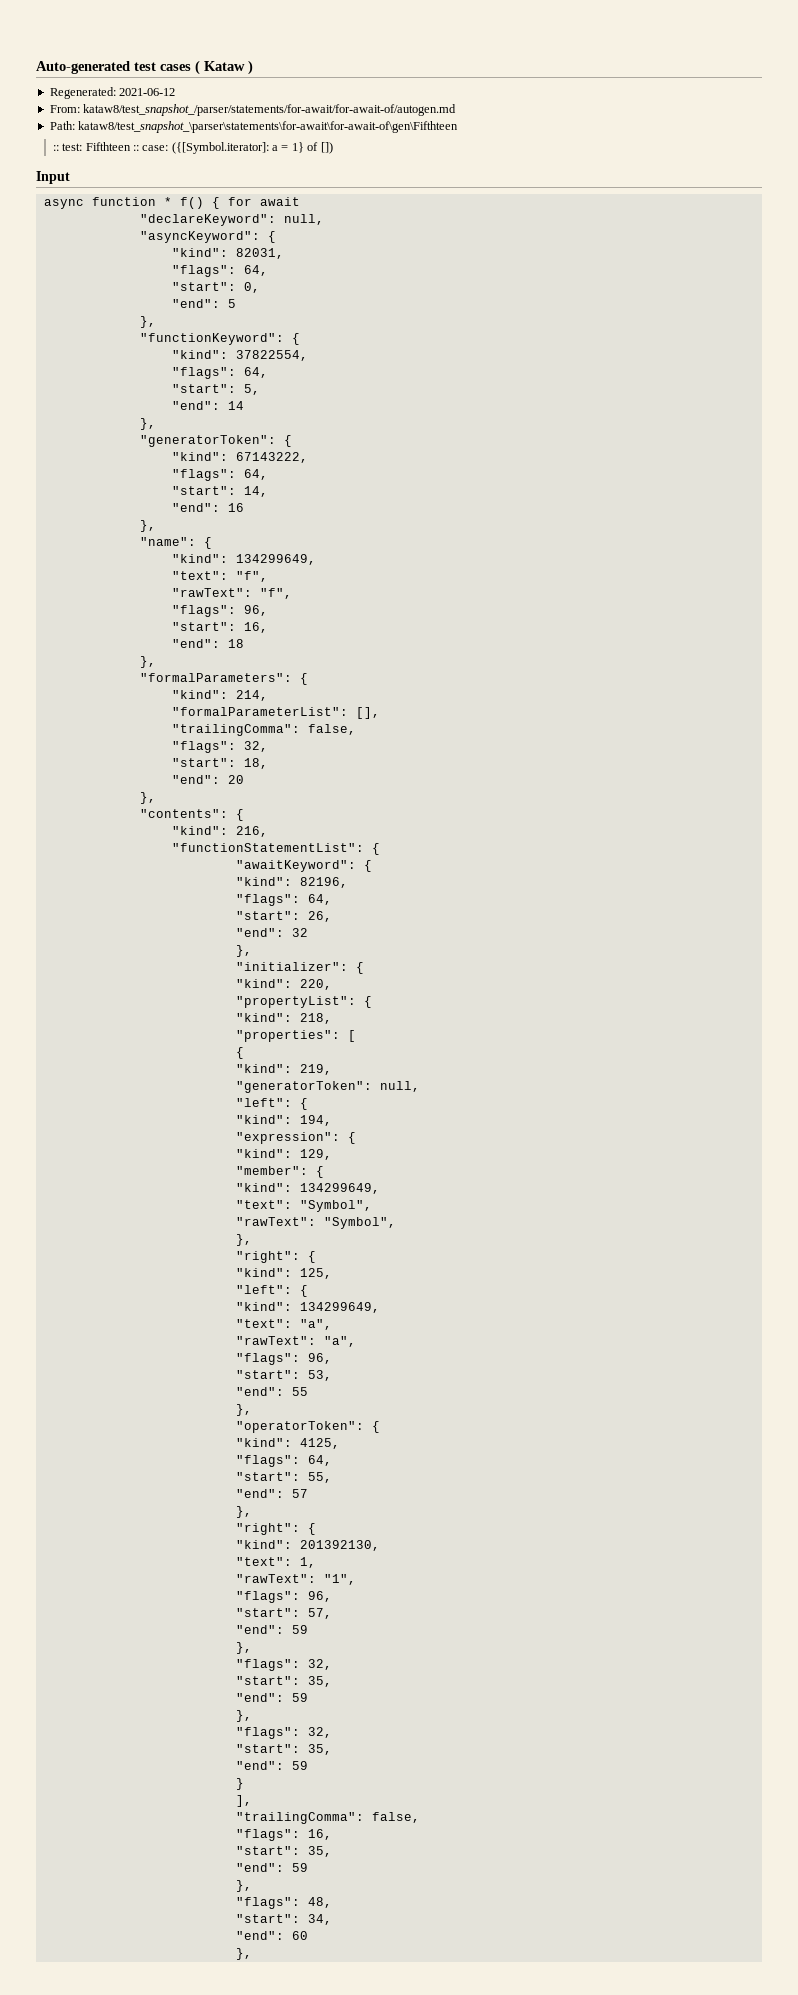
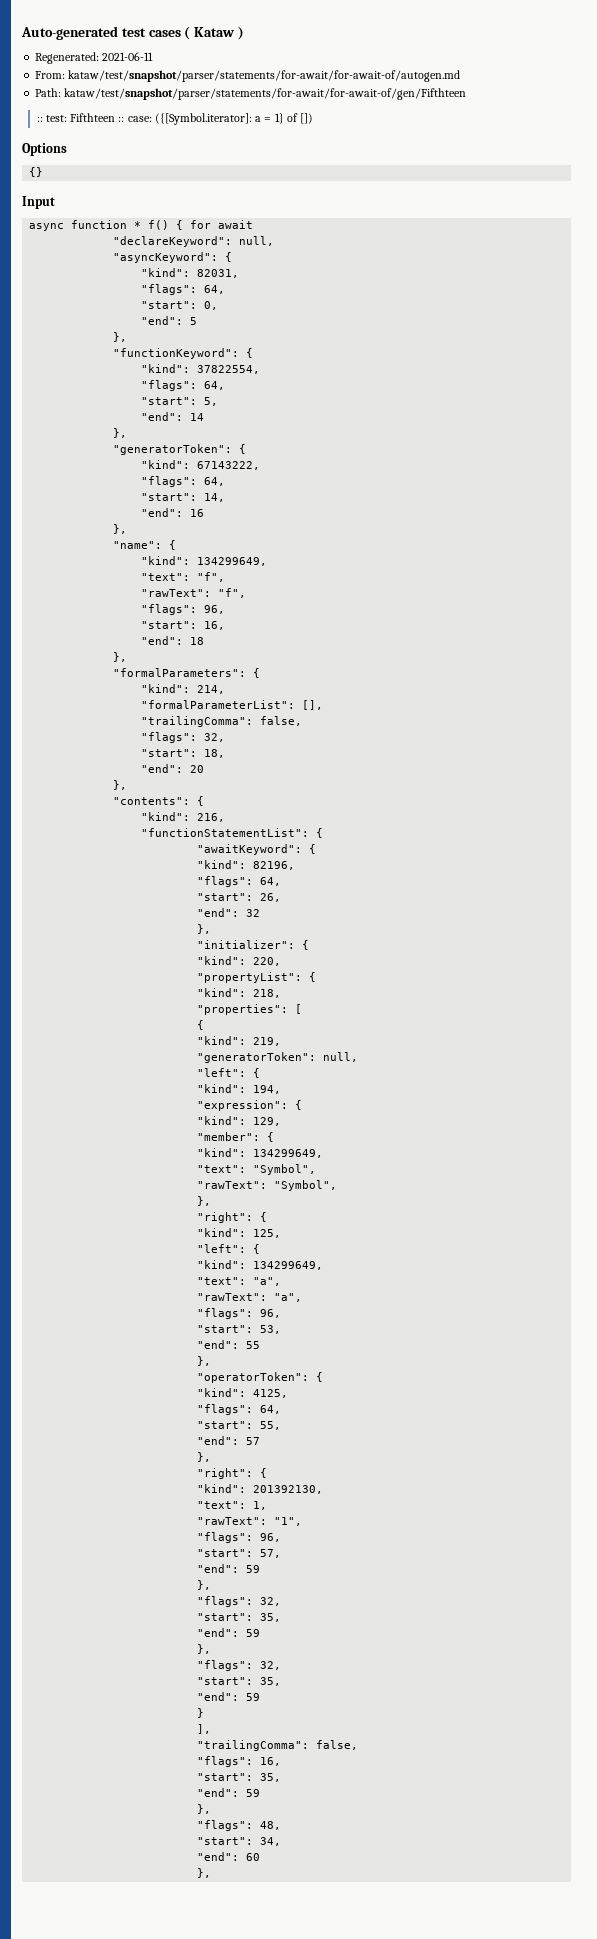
- Regenerated: 2021-06-12
+ Regenerated: 2021-06-11
- From: kataw8/test_snapshot_/parser/statements/for-await/for-await-of/autogen.md
+ From: kataw/test/snapshot/parser/statements/for-await/for-await-of/autogen.md
- Path: kataw8/test_snapshot_\parser\statements\for-await\for-await-of\gen\Fifthteen
+ Path: kataw/test/snapshot/parser/statements/for-await/for-await-of/gen/Fifthteen
+ Options
+ {}

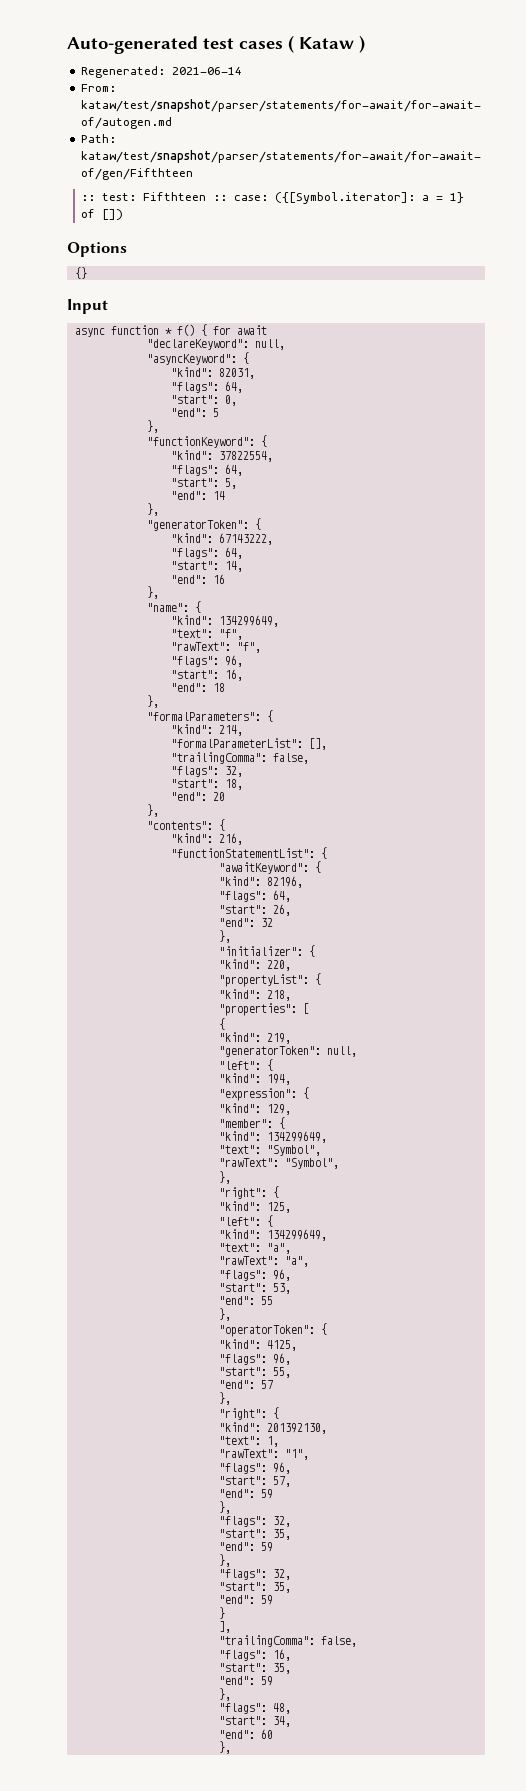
- Regenerated: 2021-06-11
+ Regenerated: 2021-06-14
  "kind": 4125,
- "flags": 64,
+ "flags": 96,

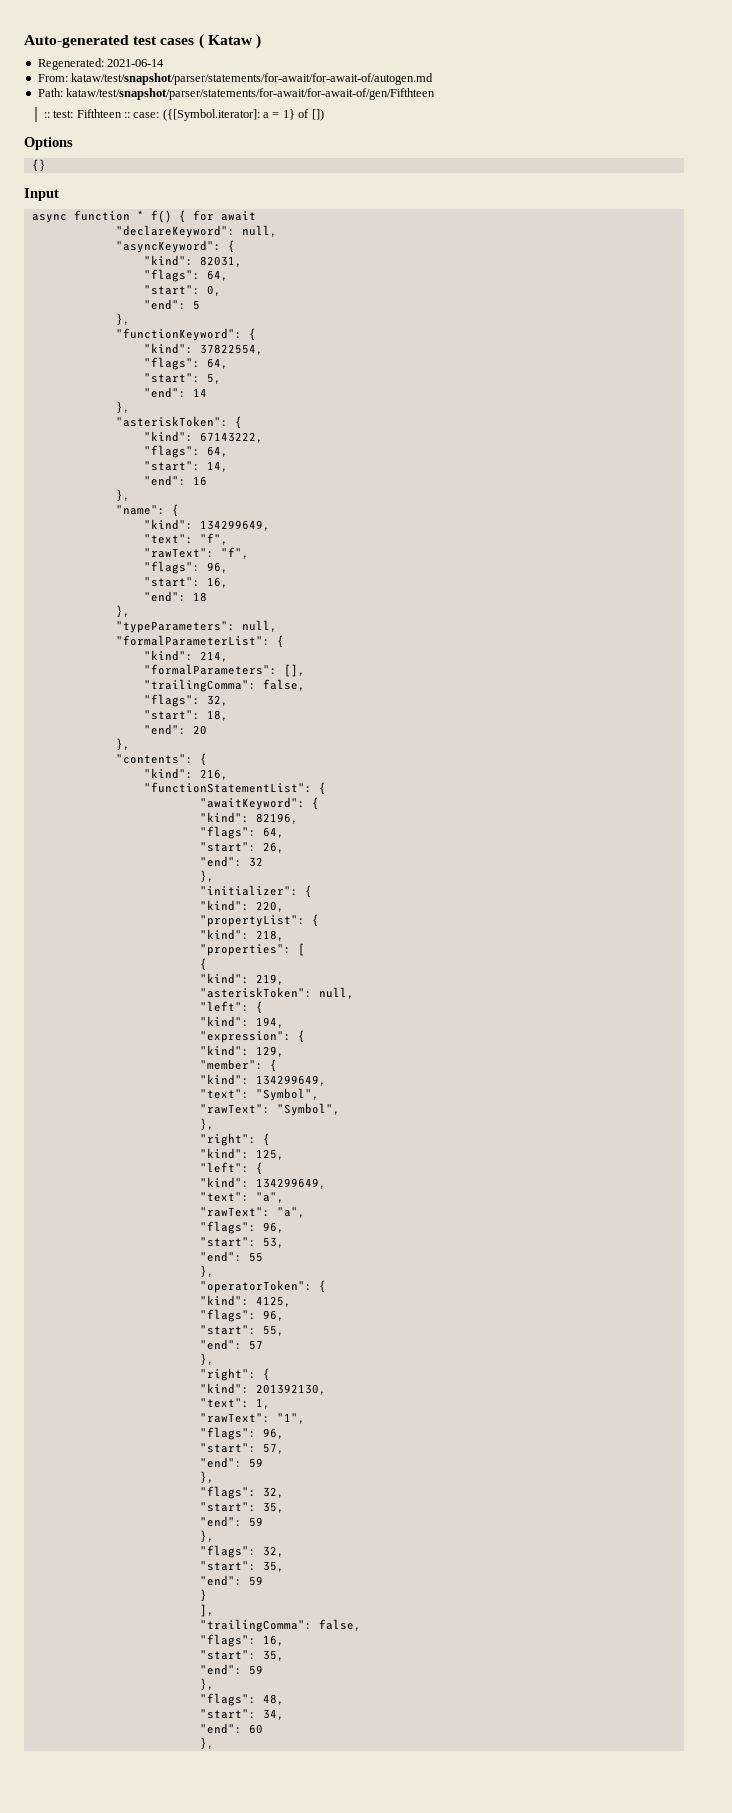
- "generatorToken": {
+ "asteriskToken": {
- "formalParameters": {
+ "typeParameters": null,
+ "formalParameterList": {
- "formalParameterList": [],
+ "formalParameters": [],
- "generatorToken": null,
+ "asteriskToken": null,

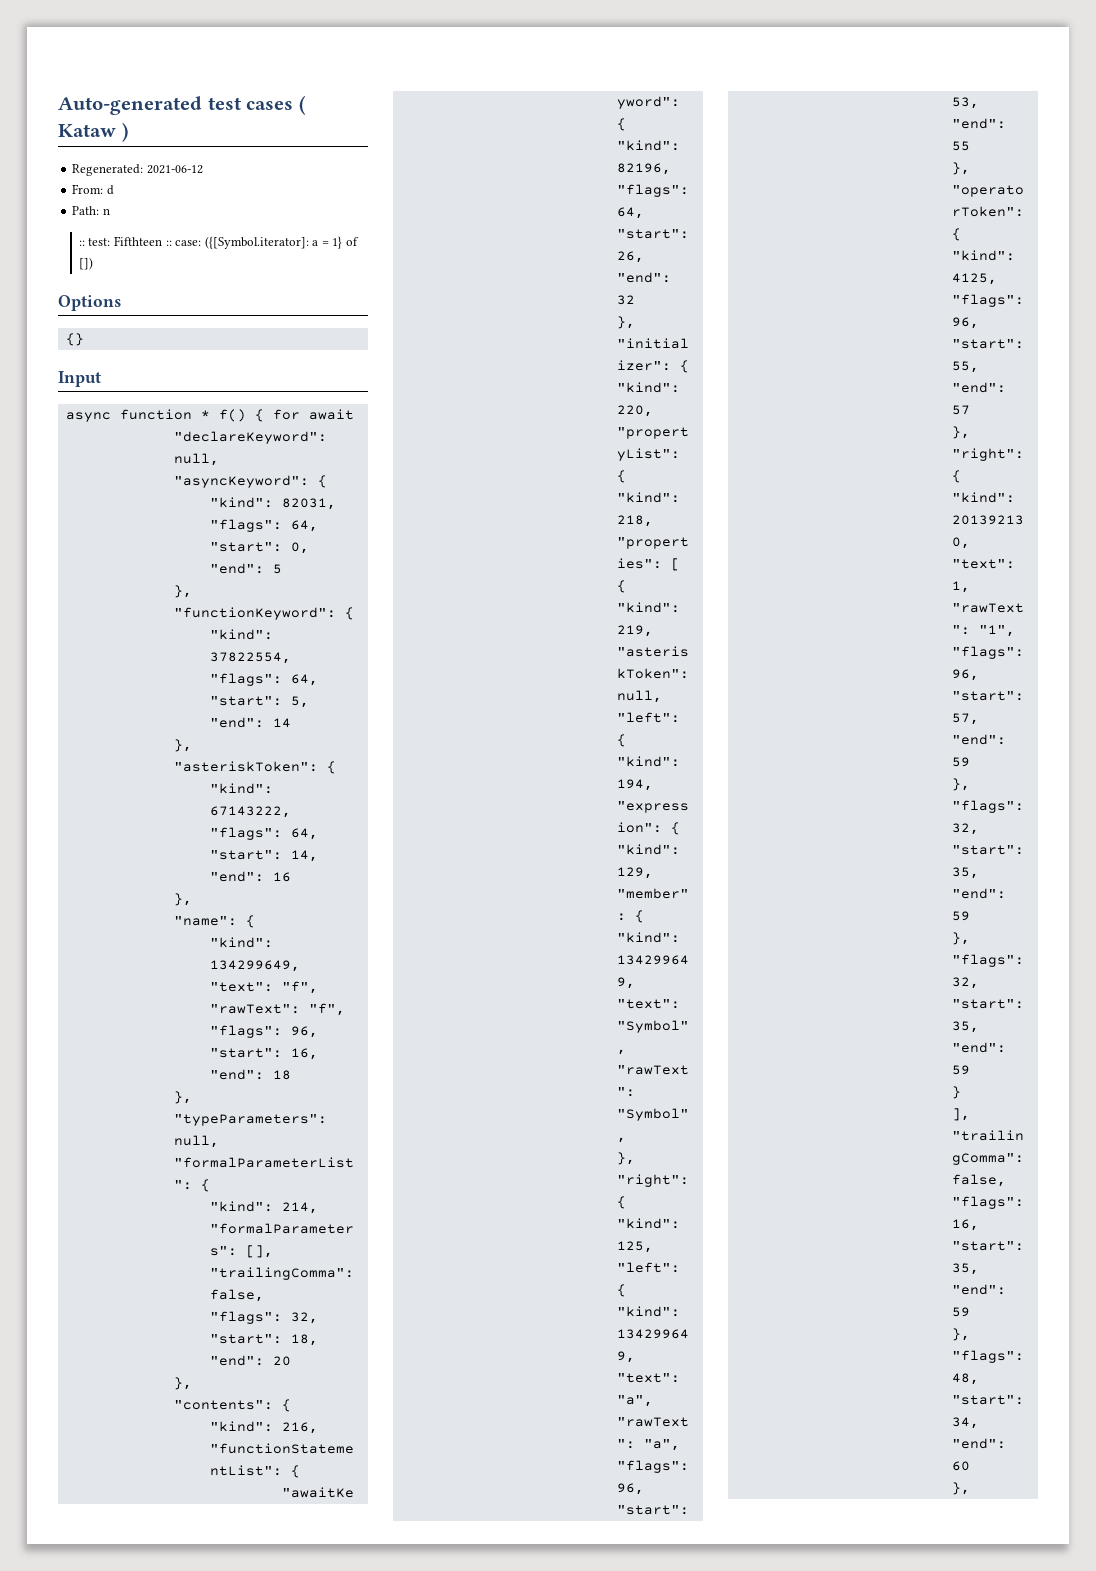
- Regenerated: 2021-06-14
+ Regenerated: 2021-06-12
- From: kataw/test/snapshot/parser/statements/for-await/for-await-of/autogen.md
+ From: d
- Path: kataw/test/snapshot/parser/statements/for-await/for-await-of/gen/Fifthteen
+ Path: n

